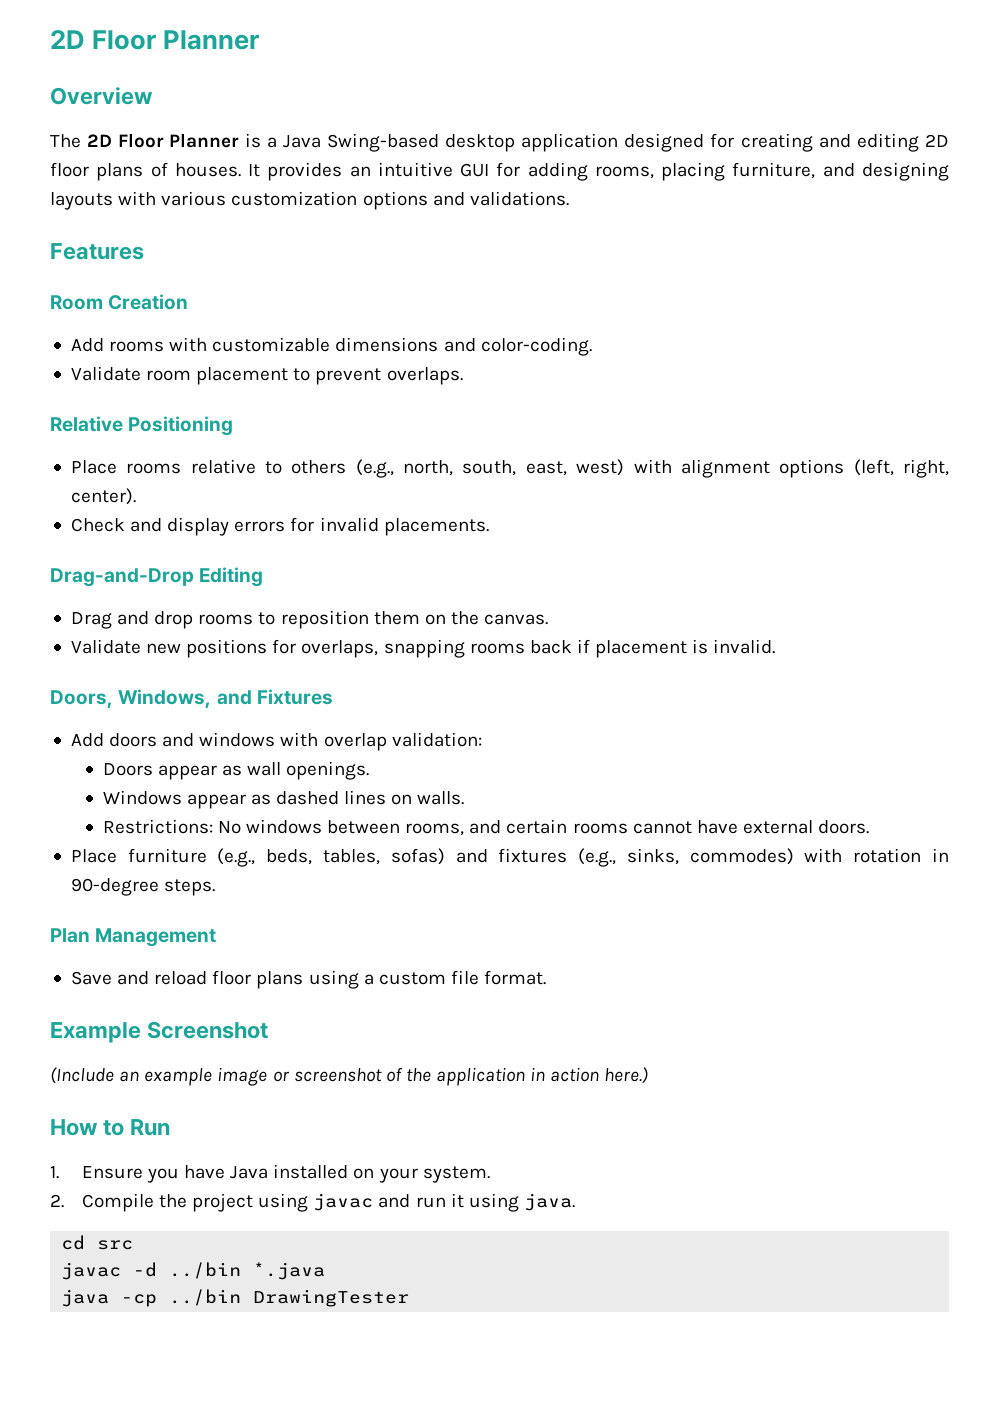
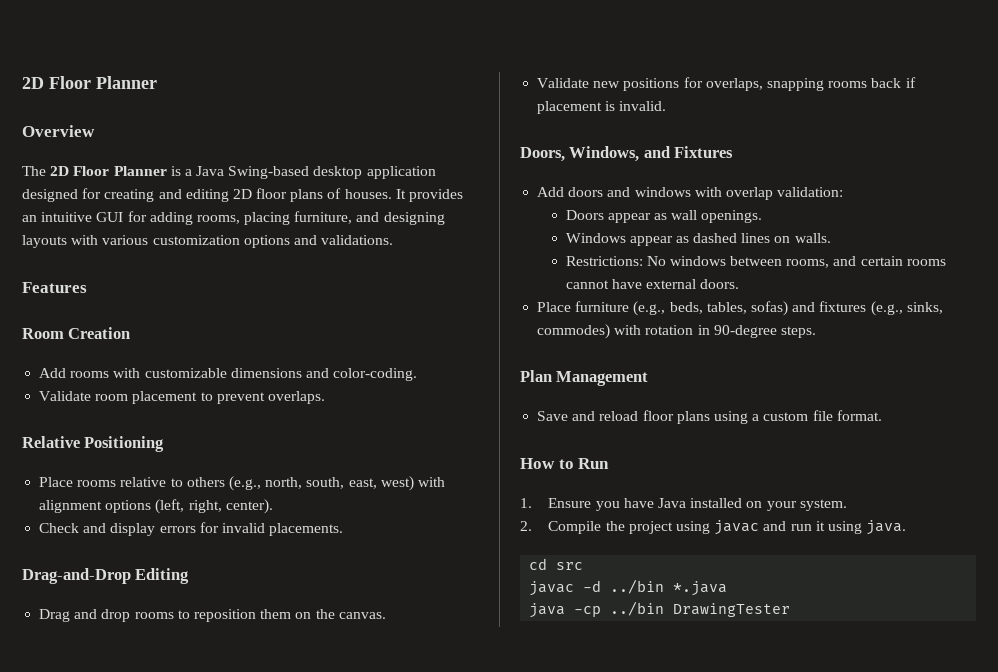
- Example Screenshot
- (Include an example image or screenshot of the application in action here.)

